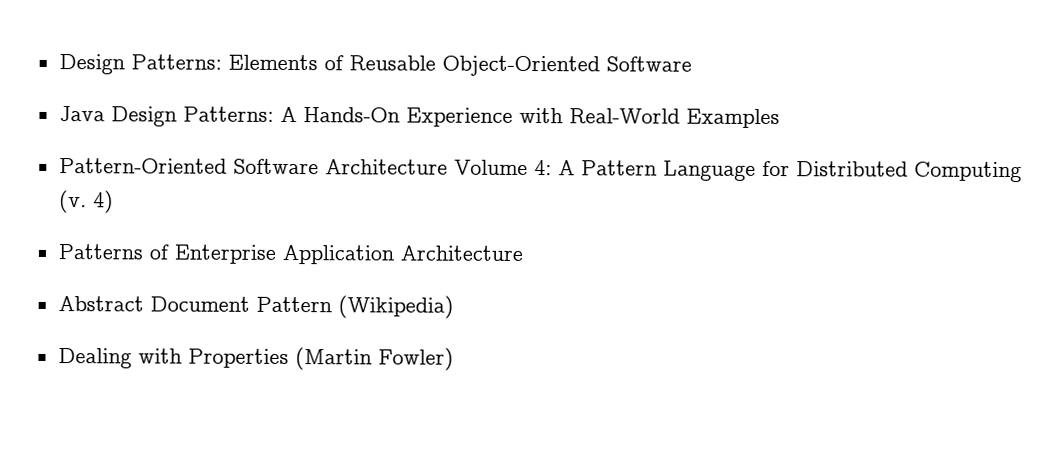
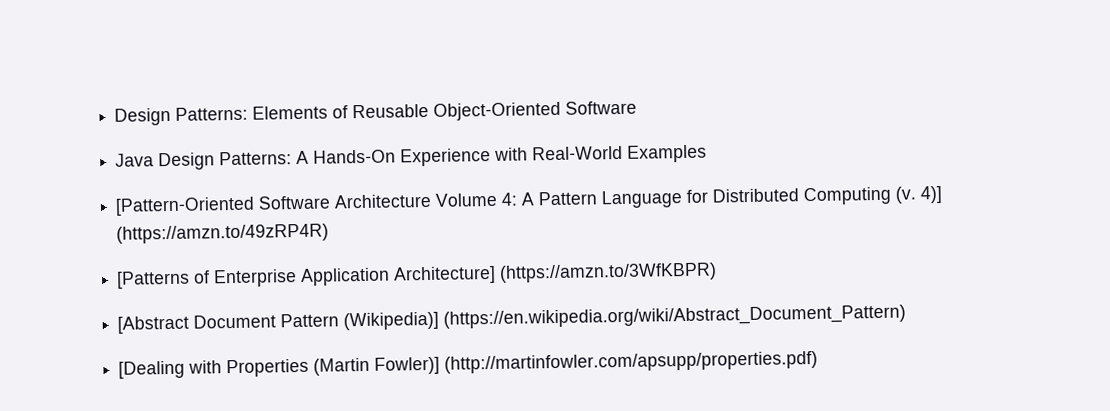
- Pattern-Oriented Software Architecture Volume 4: A Pattern Language for Distributed Computing (v.
+ [Pattern-Oriented Software Architecture Volume 4: A Pattern Language for Distributed Computing (v.
- 4)
- Patterns of Enterprise Application Architecture
- Abstract Document Pattern (Wikipedia)
- Dealing with Properties (Martin Fowler)
+ 4)] (https://amzn.to/49zRP4R)
+ [Patterns of Enterprise Application Architecture] (https://amzn.to/3WfKBPR)
+ [Abstract Document Pattern (Wikipedia)] (https://en.wikipedia.org/wiki/Abstract_Document_Pattern)
+ [Dealing with Properties (Martin Fowler)] (http://martinfowler.com/apsupp/properties.pdf)

